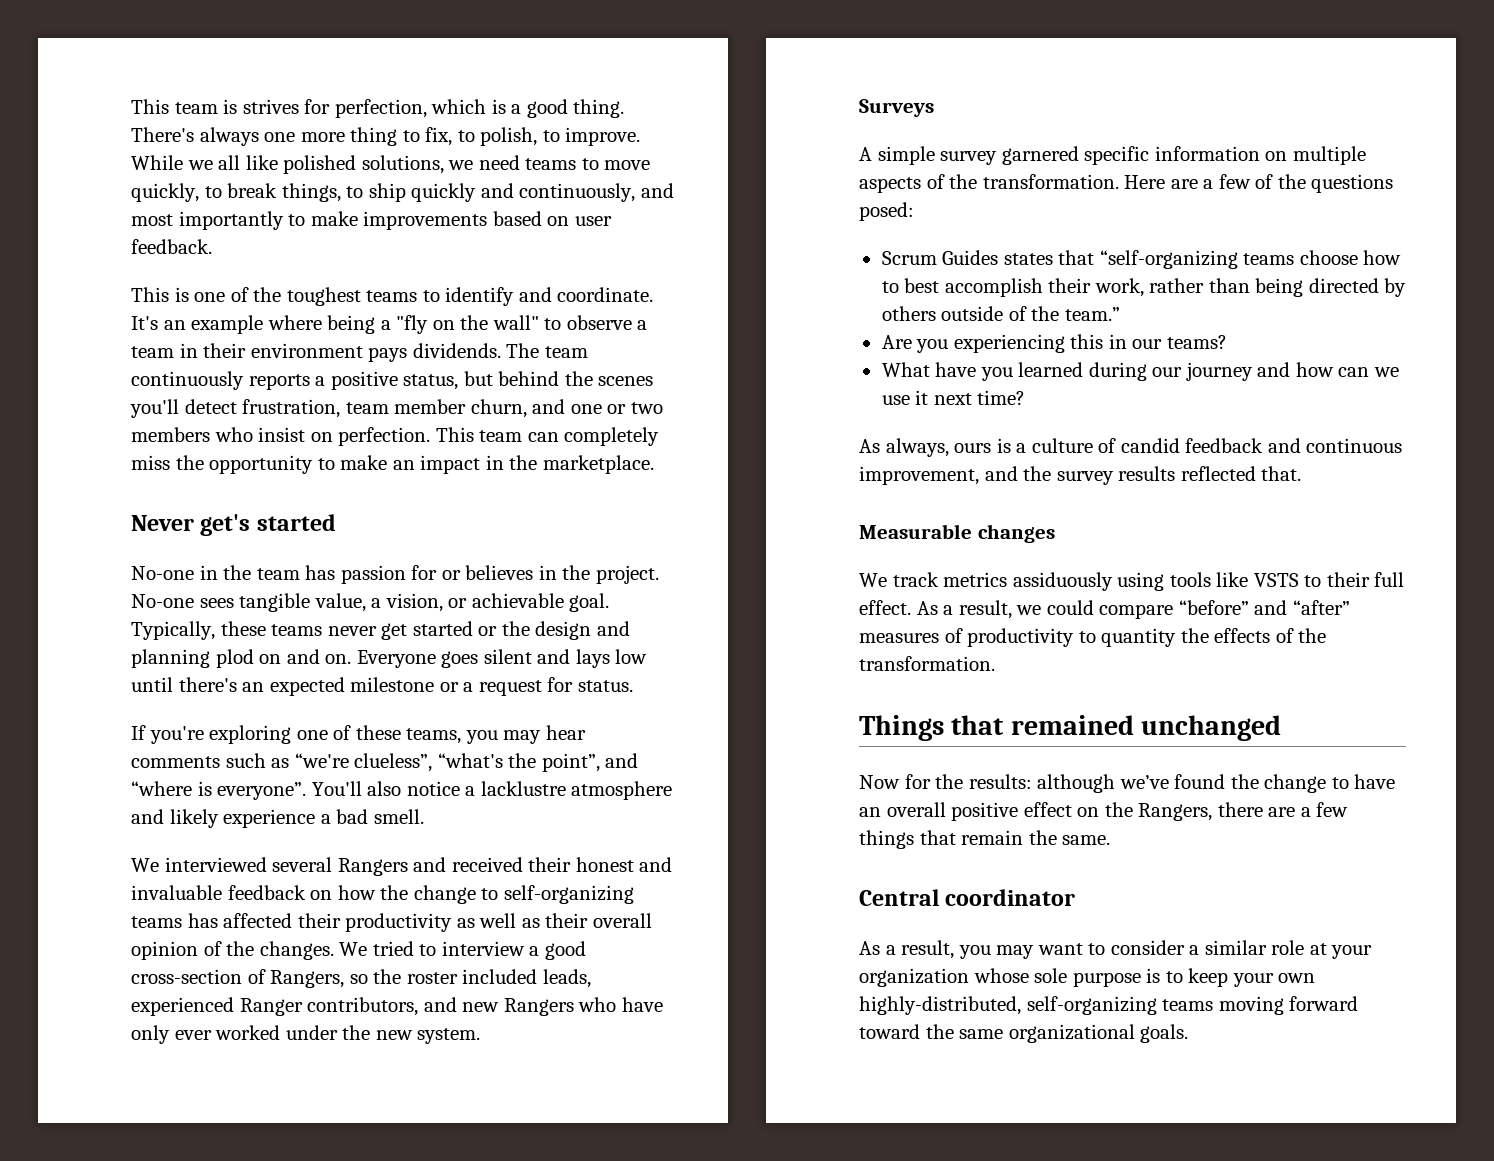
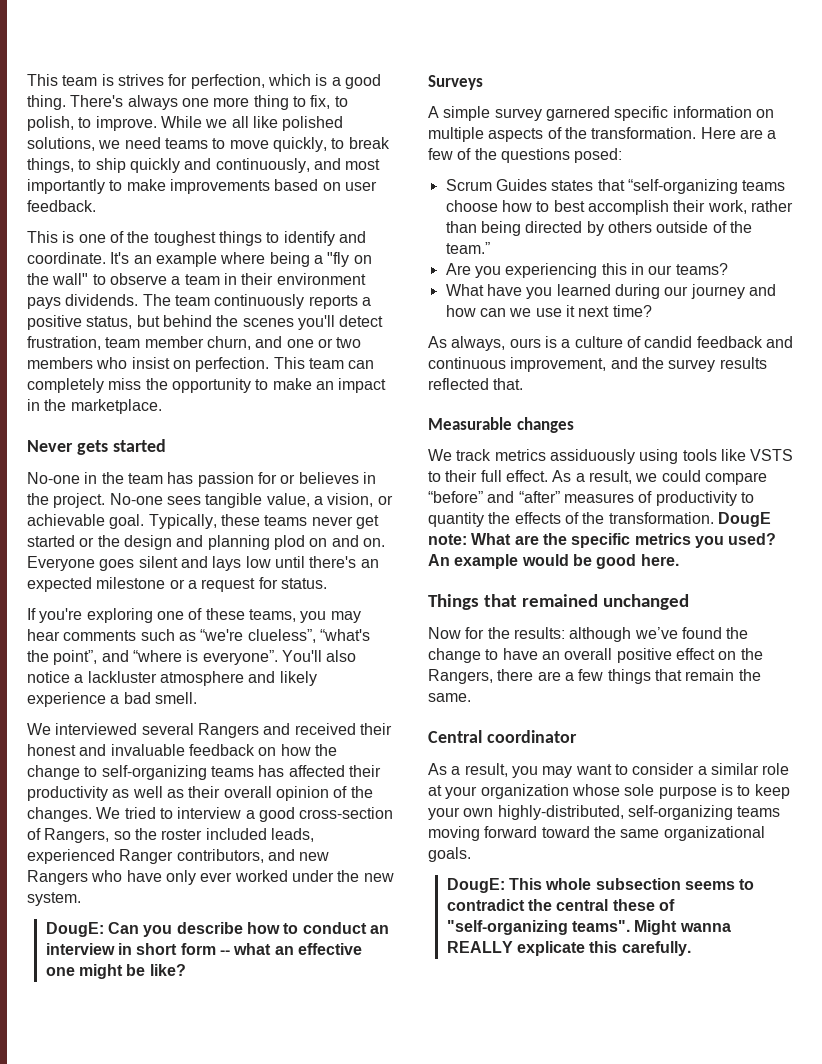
- This is one of the toughest teams to identify and coordinate.
+ This is one of the toughest things to identify and coordinate.
- Never get's started
+ Never gets started
- You'll also notice a lacklustre atmosphere and likely experience a bad smell.
+ You'll also notice a lackluster atmosphere and likely experience a bad smell.
+ DougE: Can you describe how to conduct an interview in short form -- what an effective one might be like?
+ DougE note: What are the specific metrics you used? An example would be good here.
+ DougE: This whole subsection seems to contradict the central these of "self-organizing teams". Might wanna REALLY explicate this carefully.

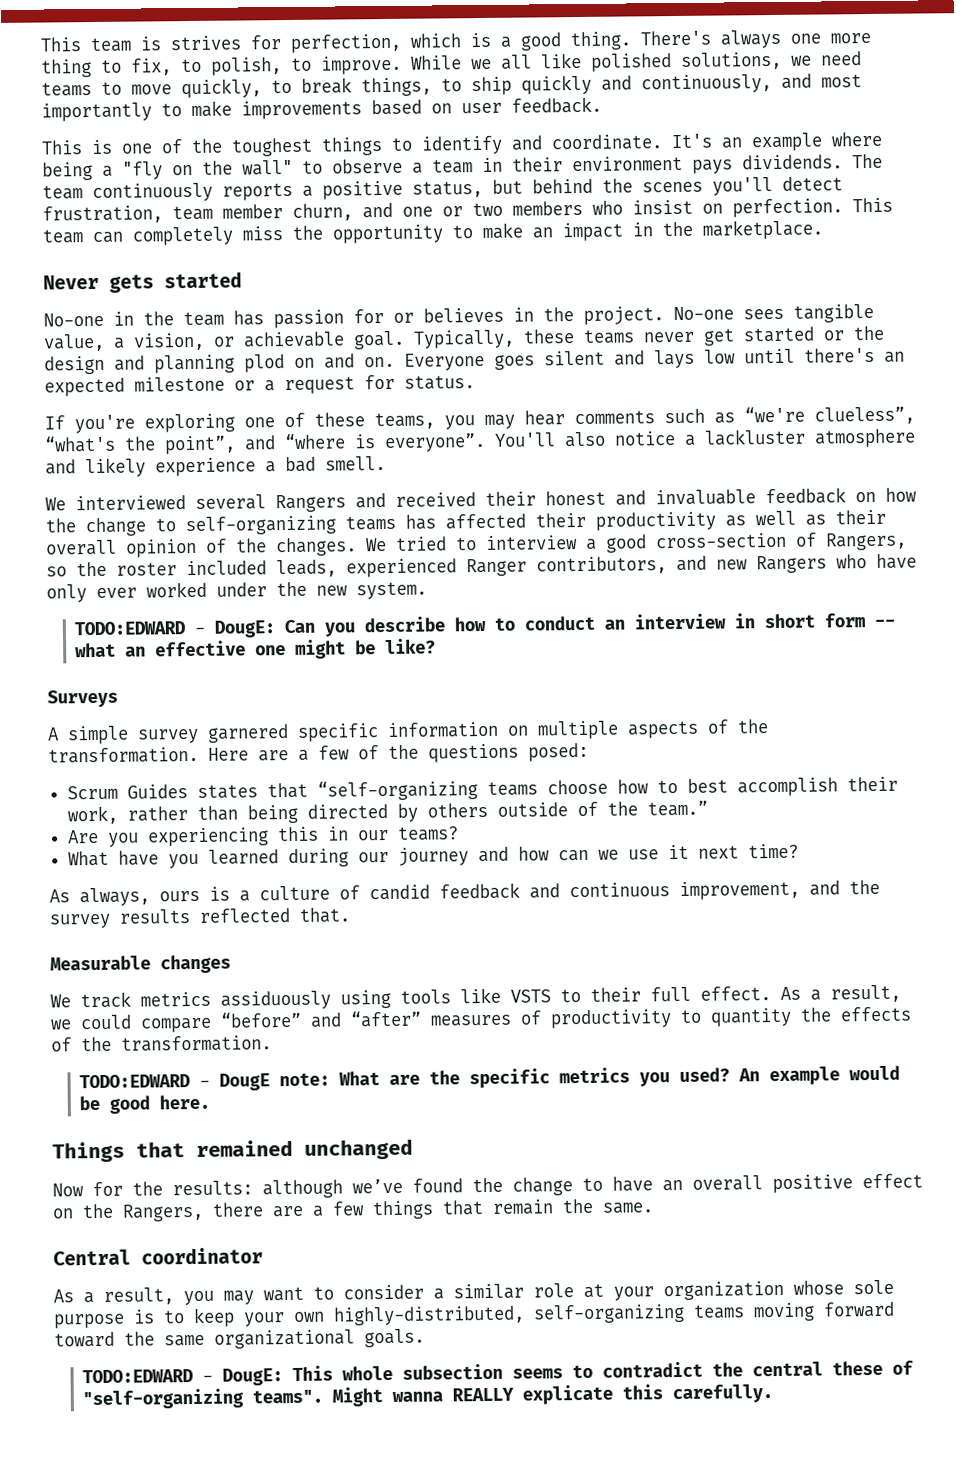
- DougE: Can you describe how to conduct an interview in short form -- what an effective one might be like?
+ TODO:EDWARD - DougE: Can you describe how to conduct an interview in short form -- what an effective one might be like?
- As a result, we could compare “before” and “after” measures of productivity to quantity the effects of the transformation. DougE note: What are the specific metrics you used?
+ As a result, we could compare “before” and “after” measures of productivity to quantity the effects of the transformation.
+ TODO:EDWARD - DougE note: What are the specific metrics you used?
- DougE: This whole subsection seems to contradict the central these of "self-organizing teams".
+ TODO:EDWARD - DougE: This whole subsection seems to contradict the central these of "self-organizing teams".

